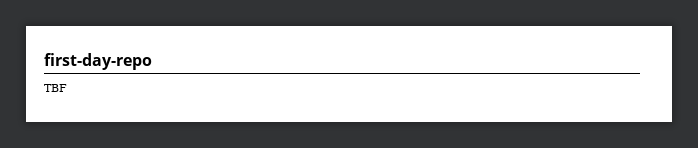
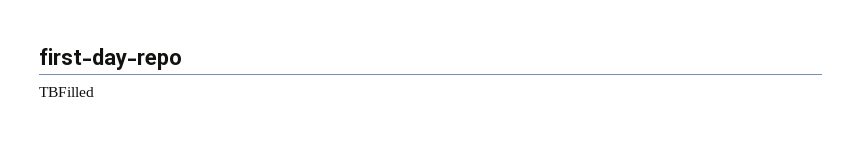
- TBF
+ TBFilled

